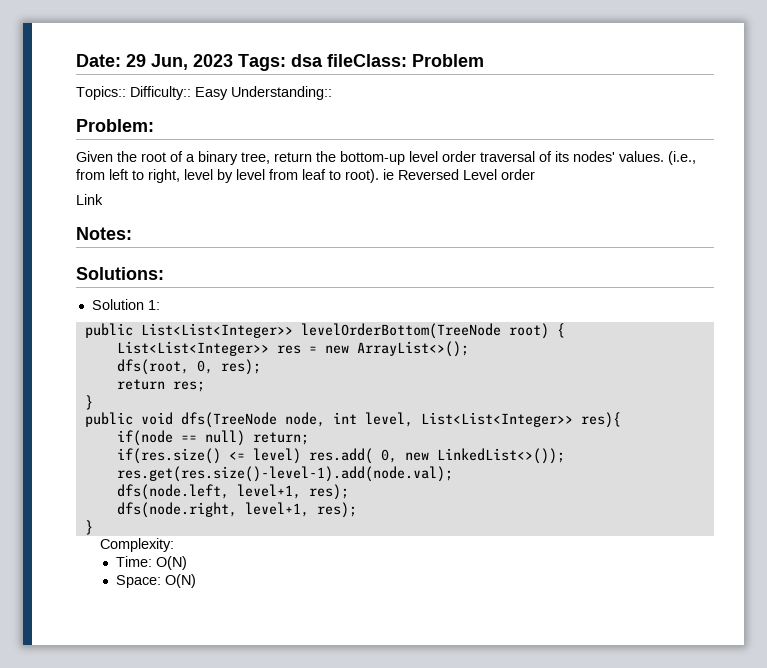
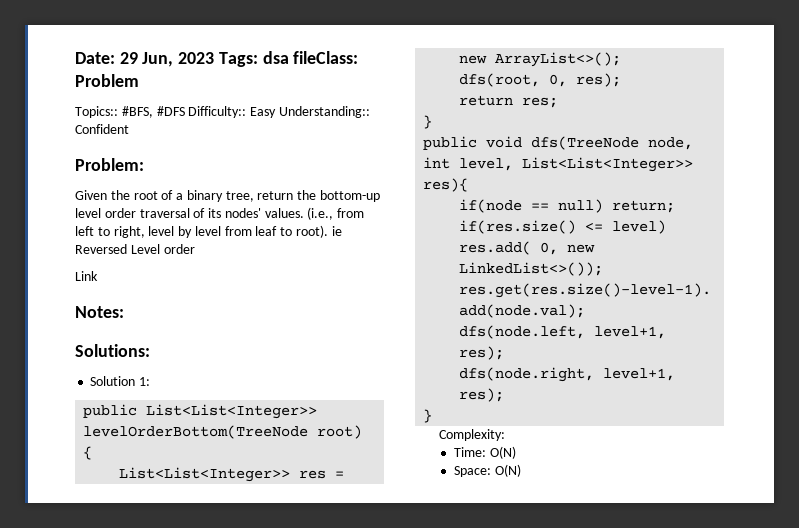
- Topics:: Difficulty:: Easy Understanding::
+ Topics:: #BFS, #DFS Difficulty:: Easy Understanding:: Confident

